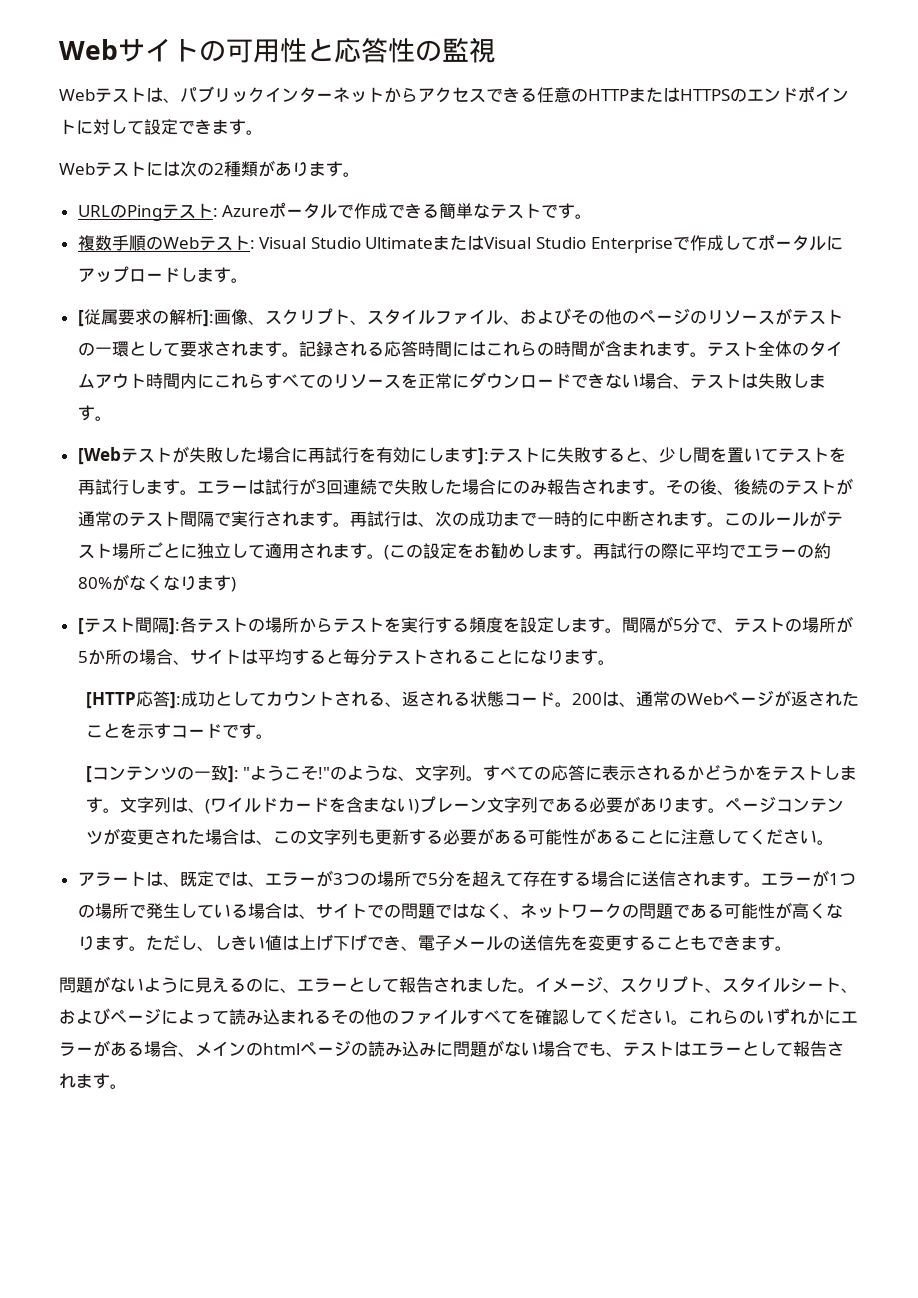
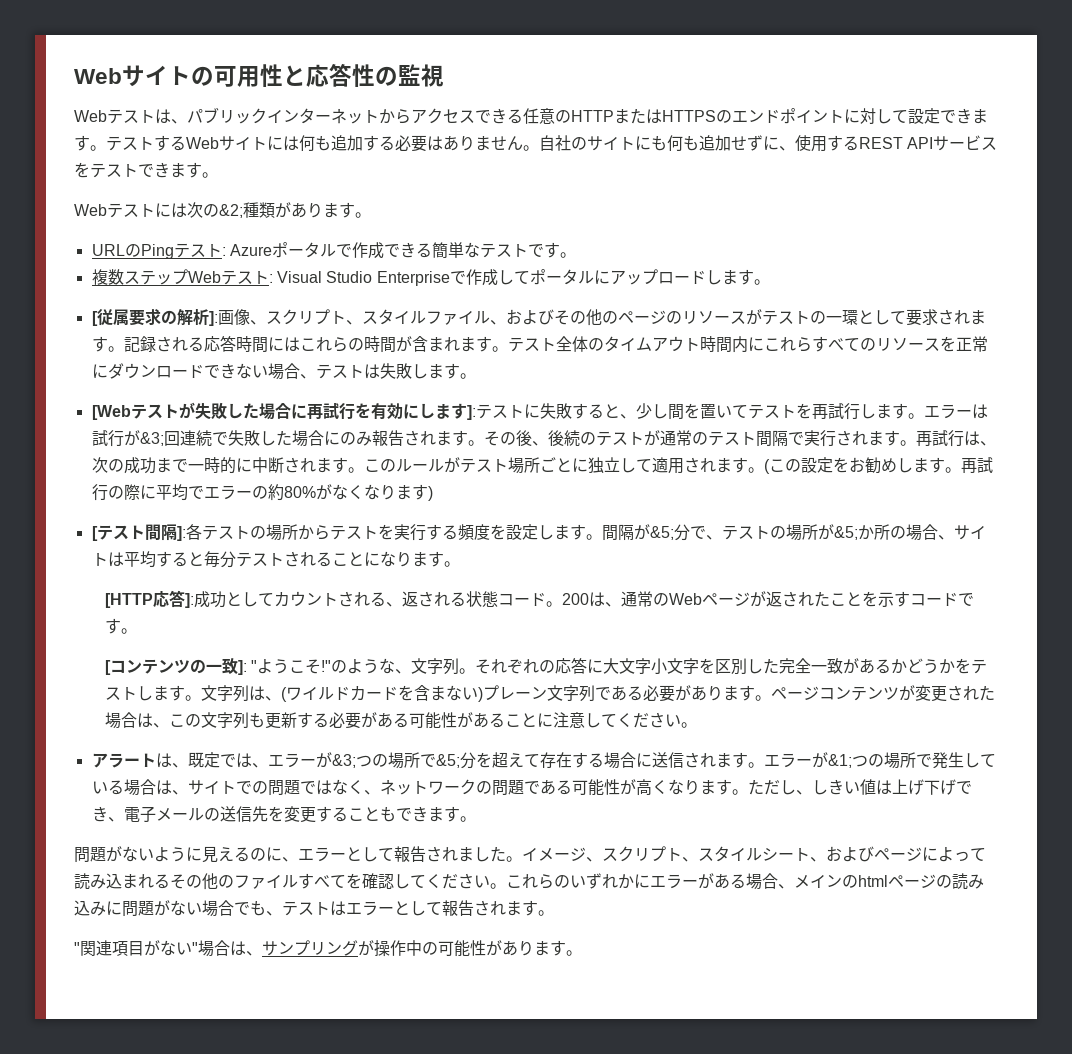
+ テストするWebサイトには何も追加する必要はありません。自社のサイトにも何も追加せずに、使用するREST APIサービスをテストできます。
- Webテストには次の2種類があります。
+ Webテストには次の&2;種類があります。
- 複数手順のWebテスト: Visual Studio UltimateまたはVisual Studio Enterpriseで作成してポータルにアップロードします。
+ 複数ステップWebテスト: Visual Studio Enterpriseで作成してポータルにアップロードします。
- エラーは試行が3回連続で失敗した場合にのみ報告されます。
+ エラーは試行が&3;回連続で失敗した場合にのみ報告されます。
- 間隔が5分で、テストの場所が5か所の場合、サイトは平均すると毎分テストされることになります。
+ 間隔が&5;分で、テストの場所が&5;か所の場合、サイトは平均すると毎分テストされることになります。
- すべての応答に表示されるかどうかをテストします。
+ それぞれの応答に大文字小文字を区別した完全一致があるかどうかをテストします。
- アラートは、既定では、エラーが3つの場所で5分を超えて存在する場合に送信されます。
+ アラートは、既定では、エラーが&3;つの場所で&5;分を超えて存在する場合に送信されます。
- エラーが1つの場所で発生している場合は、サイトでの問題ではなく、ネットワークの問題である可能性が高くなります。
+ エラーが&1;つの場所で発生している場合は、サイトでの問題ではなく、ネットワークの問題である可能性が高くなります。
+ "関連項目がない"場合は、サンプリングが操作中の可能性があります。

